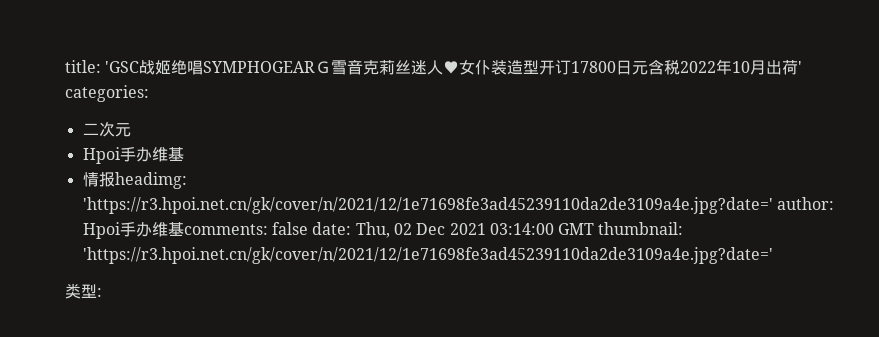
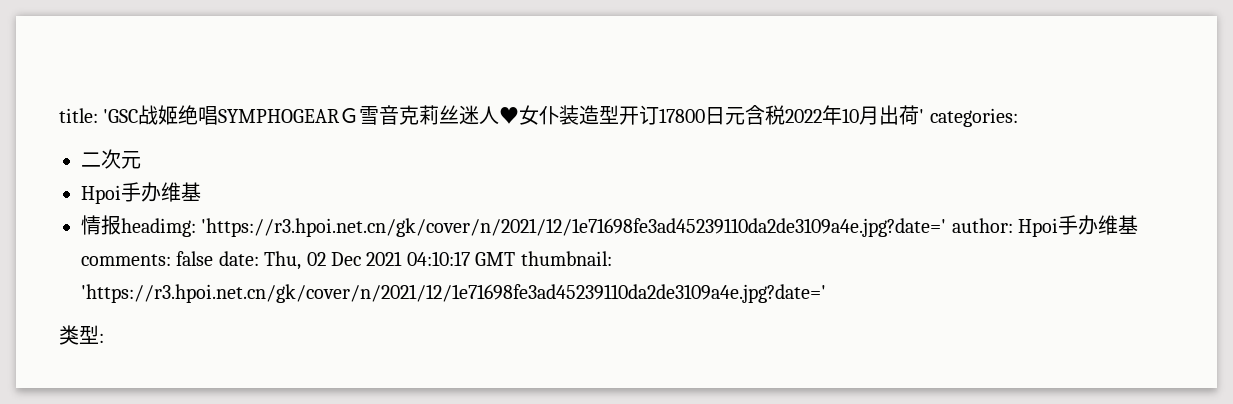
- 情报headimg: 'https://r3.hpoi.net.cn/gk/cover/n/2021/12/1e71698fe3ad45239110da2de3109a4e.jpg?date=' author: Hpoi手办维基comments: false date: Thu, 02 Dec 2021 03:14:00 GMT thumbnail: 'https://r3.hpoi.net.cn/gk/cover/n/2021/12/1e71698fe3ad45239110da2de3109a4e.jpg?date='
+ 情报headimg: 'https://r3.hpoi.net.cn/gk/cover/n/2021/12/1e71698fe3ad45239110da2de3109a4e.jpg?date=' author: Hpoi手办维基comments: false date: Thu, 02 Dec 2021 04:10:17 GMT thumbnail: 'https://r3.hpoi.net.cn/gk/cover/n/2021/12/1e71698fe3ad45239110da2de3109a4e.jpg?date='

